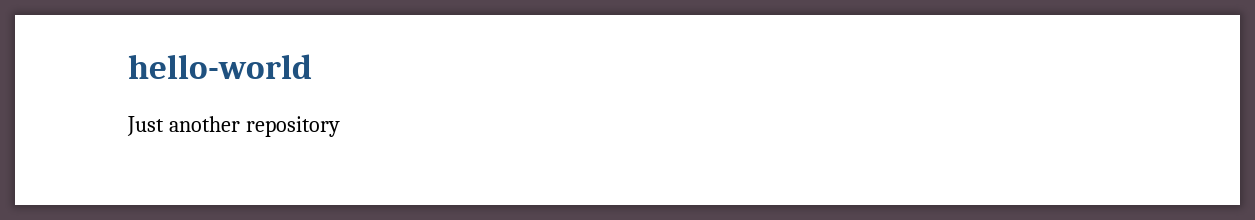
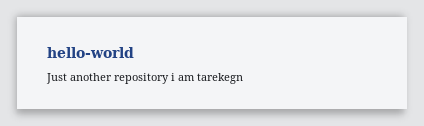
- Just another repository
+ Just another repository i am tarekegn

